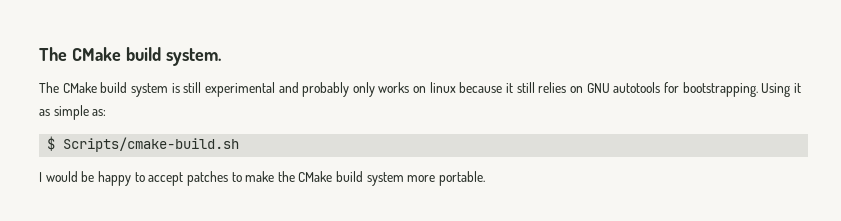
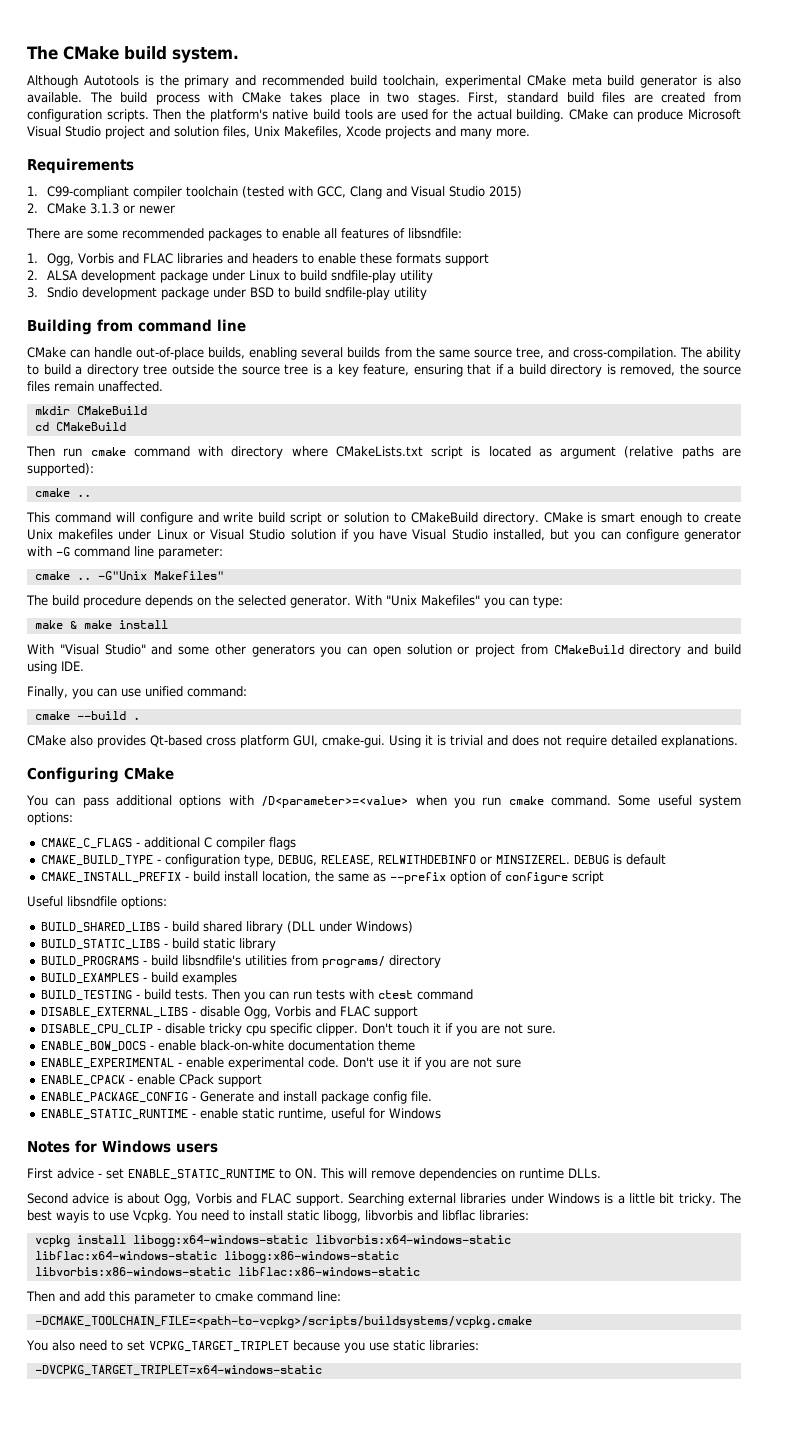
- The CMake build system is still experimental and probably only works on linux because it still relies on GNU autotools for bootstrapping. Using it as simple as:
- $ Scripts/cmake-build.sh
- I would be happy to accept patches to make the CMake build system more portable.
+ Although Autotools is the primary and recommended build toolchain, experimental CMake meta build generator is also available. The build process with CMake takes place in two stages. First, standard build files are created from configuration scripts. Then the platform's native build tools are used for the actual building. CMake can produce Microsoft Visual Studio project and solution files, Unix Makefiles, Xcode projects and many more.
+ Requirements
+ 1. C99-compliant compiler toolchain (tested with GCC, Clang and Visual Studio 2015)
+ 2. CMake 3.1.3 or newer
+ There are some recommended packages to enable all features of libsndfile:
+ 1. Ogg, Vorbis and FLAC libraries and headers to enable these formats support
+ 2. ALSA development package under Linux to build sndfile-play utility
+ 3. Sndio development package under BSD to build sndfile-play utility
+ Building from command line
+ CMake can handle out-of-place builds, enabling several builds from the same source tree, and cross-compilation. The ability to build a directory tree outside the source tree is a key feature, ensuring that if a build directory is removed, the source files remain unaffected.
+ mkdir CMakeBuild
+ cd CMakeBuild
+ Then run cmake command with directory where CMakeLists.txt script is located as argument (relative paths are supported):
+ cmake ..
+ This command will configure and write build script or solution to CMakeBuild directory. CMake is smart enough to create Unix makefiles under Linux or Visual Studio solution if you have Visual Studio installed, but you can configure generator with -G command line parameter:
+ cmake .. -G"Unix Makefiles"
+ The build procedure depends on the selected generator. With "Unix Makefiles" you can type:
+ make & make install
+ With "Visual Studio" and some other generators you can open solution or project from CMakeBuild directory and build using IDE.
+ Finally, you can use unified command:
+ cmake --build .
+ CMake also provides Qt-based cross platform GUI, cmake-gui. Using it is trivial and does not require detailed explanations.
+ Configuring CMake
+ You can pass additional options with /D<parameter>=<value> when you run cmake command. Some useful system options:
+ CMAKE_C_FLAGS - additional C compiler flags
+ CMAKE_BUILD_TYPE - configuration type, DEBUG, RELEASE, RELWITHDEBINFO or MINSIZEREL. DEBUG is default
+ CMAKE_INSTALL_PREFIX - build install location, the same as --prefix option of configure script
+ Useful libsndfile options:
+ BUILD_SHARED_LIBS - build shared library (DLL under Windows)
+ BUILD_STATIC_LIBS - build static library
+ BUILD_PROGRAMS - build libsndfile's utilities from programs/ directory
+ BUILD_EXAMPLES - build examples
+ BUILD_TESTING - build tests. Then you can run tests with ctest command
+ DISABLE_EXTERNAL_LIBS - disable Ogg, Vorbis and FLAC support
+ DISABLE_CPU_CLIP - disable tricky cpu specific clipper. Don't touch it if you are not sure.
+ ENABLE_BOW_DOCS - enable black-on-white documentation theme
+ ENABLE_EXPERIMENTAL - enable experimental code. Don't use it if you are not sure
+ ENABLE_CPACK - enable CPack support
+ ENABLE_PACKAGE_CONFIG - Generate and install package config file.
+ ENABLE_STATIC_RUNTIME - enable static runtime, useful for Windows
+ Notes for Windows users
+ First advice - set ENABLE_STATIC_RUNTIME to ON. This will remove dependencies on runtime DLLs.
+ Second advice is about Ogg, Vorbis and FLAC support. Searching external libraries under Windows is a little bit tricky. The best wayis to use Vcpkg. You need to install static libogg, libvorbis and libflac libraries:
+ vcpkg install libogg:x64-windows-static libvorbis:x64-windows-static
+ libflac:x64-windows-static libogg:x86-windows-static
+ libvorbis:x86-windows-static libflac:x86-windows-static
+ Then and add this parameter to cmake command line:
+ -DCMAKE_TOOLCHAIN_FILE=<path-to-vcpkg>/scripts/buildsystems/vcpkg.cmake
+ You also need to set VCPKG_TARGET_TRIPLET because you use static libraries:
+ -DVCPKG_TARGET_TRIPLET=x64-windows-static

